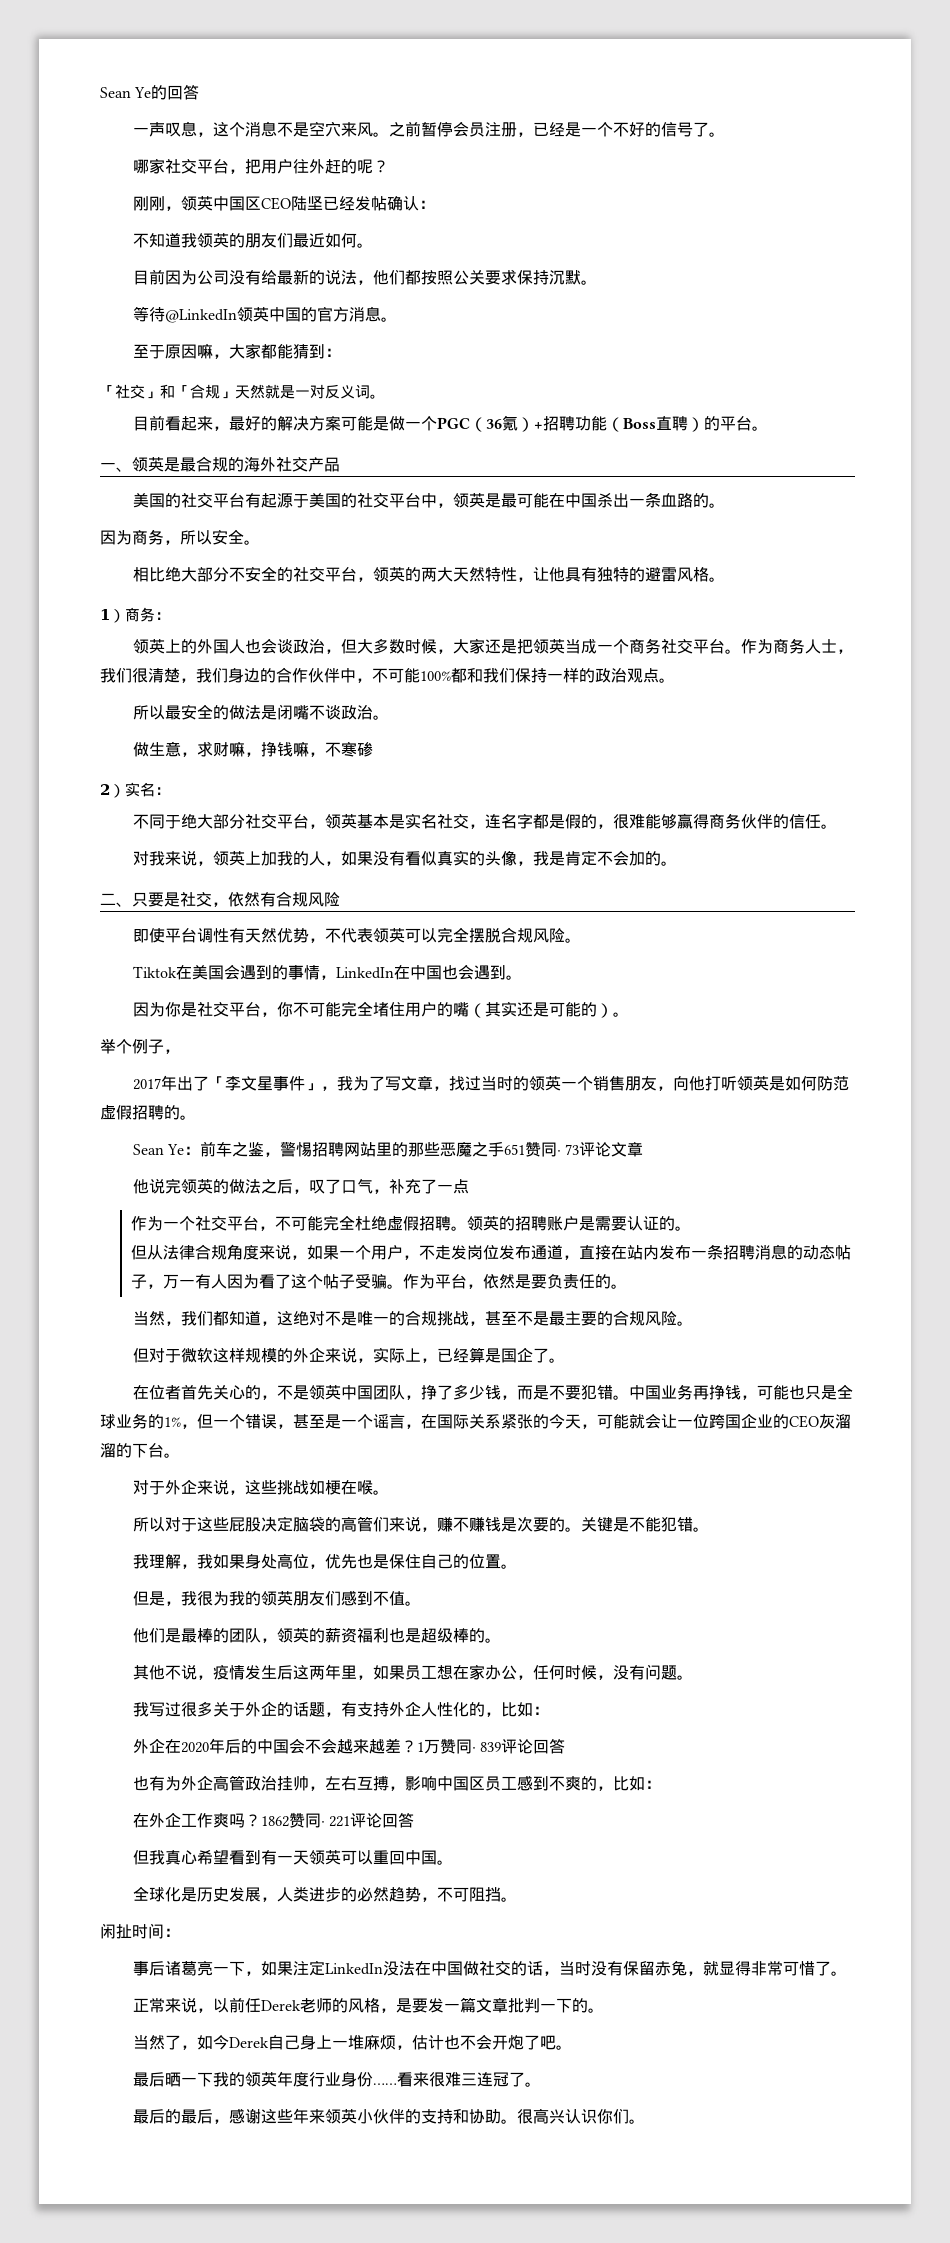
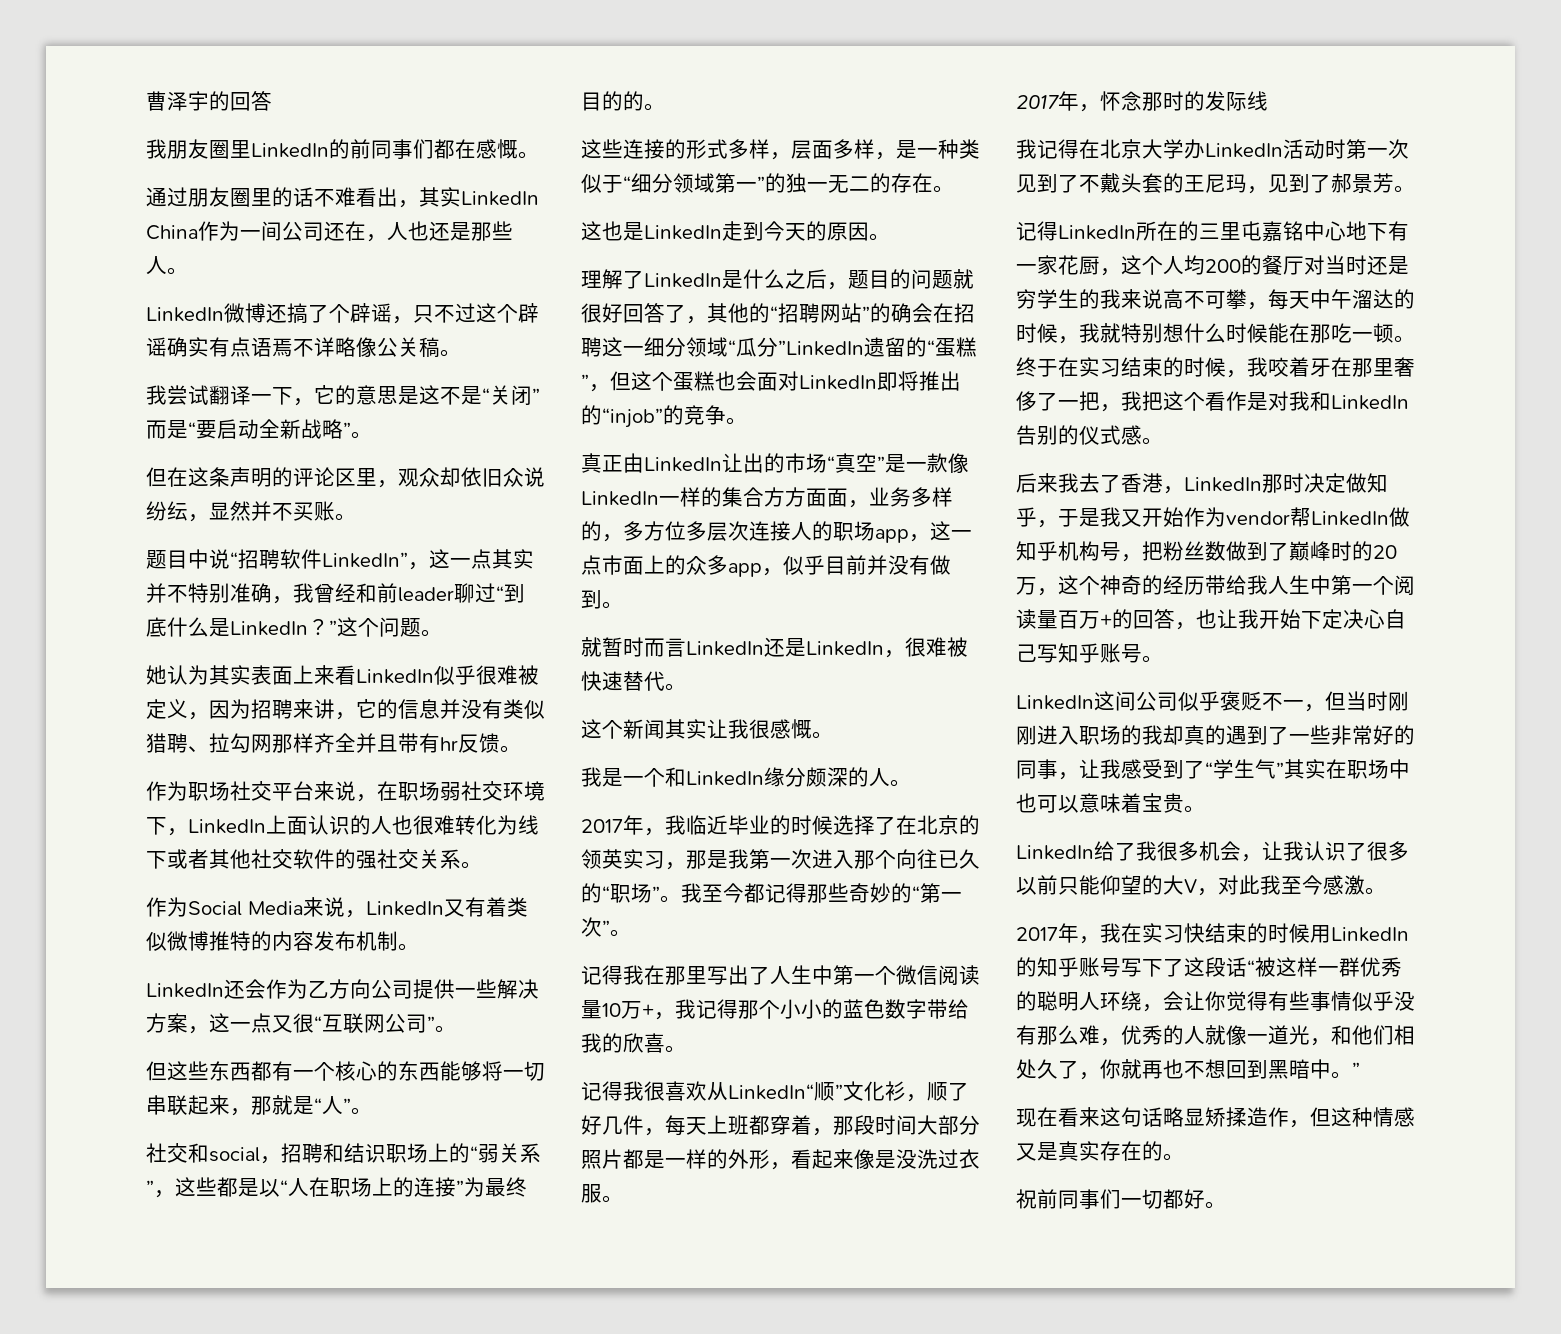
- Sean Ye的回答
+ 曹泽宇的回答
- 一声叹息，这个消息不是空穴来风。之前暂停会员注册，已经是一个不好的信号了。
- 哪家社交平台，把用户往外赶的呢？
- 刚刚，领英中国区CEO陆坚已经发帖确认：
- 不知道我领英的朋友们最近如何。
- 目前因为公司没有给最新的说法，他们都按照公关要求保持沉默。
- 等待@LinkedIn领英中国的官方消息。
- 至于原因嘛，大家都能猜到：
- 「社交」和「合规」天然就是一对反义词。
- 目前看起来，最好的解决方案可能是做一个PGC（36氪）+招聘功能（Boss直聘）的平台。
- 一、领英是最合规的海外社交产品
- 美国的社交平台有起源于美国的社交平台中，领英是最可能在中国杀出一条血路的。
- 因为商务，所以安全。
- 相比绝大部分不安全的社交平台，领英的两大天然特性，让他具有独特的避雷风格。
- 1）商务：
- 领英上的外国人也会谈政治，但大多数时候，大家还是把领英当成一个商务社交平台。作为商务人士，我们很清楚，我们身边的合作伙伴中，不可能100%都和我们保持一样的政治观点。
- 所以最安全的做法是闭嘴不谈政治。
- 做生意，求财嘛，挣钱嘛，不寒碜
- 2）实名：
- 不同于绝大部分社交平台，领英基本是实名社交，连名字都是假的，很难能够赢得商务伙伴的信任。
- 对我来说，领英上加我的人，如果没有看似真实的头像，我是肯定不会加的。
- 二、只要是社交，依然有合规风险
- 即使平台调性有天然优势，不代表领英可以完全摆脱合规风险。
- Tiktok在美国会遇到的事情，LinkedIn在中国也会遇到。
- 因为你是社交平台，你不可能完全堵住用户的嘴（其实还是可能的）。
- 举个例子，
- 2017年出了「李文星事件」，我为了写文章，找过当时的领英一个销售朋友，向他打听领英是如何防范虚假招聘的。
- Sean Ye：前车之鉴，警惕招聘网站里的那些恶魔之手651赞同· 73评论文章
- 他说完领英的做法之后，叹了口气，补充了一点
- 作为一个社交平台，不可能完全杜绝虚假招聘。领英的招聘账户是需要认证的。
- 但从法律合规角度来说，如果一个用户，不走发岗位发布通道，直接在站内发布一条招聘消息的动态帖子，万一有人因为看了这个帖子受骗。作为平台，依然是要负责任的。
- 当然，我们都知道，这绝对不是唯一的合规挑战，甚至不是最主要的合规风险。
- 但对于微软这样规模的外企来说，实际上，已经算是国企了。
- 在位者首先关心的，不是领英中国团队，挣了多少钱，而是不要犯错。中国业务再挣钱，可能也只是全球业务的1%，但一个错误，甚至是一个谣言，在国际关系紧张的今天，可能就会让一位跨国企业的CEO灰溜溜的下台。
- 对于外企来说，这些挑战如梗在喉。
- 所以对于这些屁股决定脑袋的高管们来说，赚不赚钱是次要的。关键是不能犯错。
- 我理解，我如果身处高位，优先也是保住自己的位置。
- 但是，我很为我的领英朋友们感到不值。
- 他们是最棒的团队，领英的薪资福利也是超级棒的。
- 其他不说，疫情发生后这两年里，如果员工想在家办公，任何时候，没有问题。
- 我写过很多关于外企的话题，有支持外企人性化的，比如：
- 外企在2020年后的中国会不会越来越差？1万赞同· 839评论回答
- 也有为外企高管政治挂帅，左右互搏，影响中国区员工感到不爽的，比如：
- 在外企工作爽吗？1862赞同· 221评论回答
- 但我真心希望看到有一天领英可以重回中国。
- 全球化是历史发展，人类进步的必然趋势，不可阻挡。
- 闲扯时间：
- 事后诸葛亮一下，如果注定LinkedIn没法在中国做社交的话，当时没有保留赤兔，就显得非常可惜了。
- 正常来说，以前任Derek老师的风格，是要发一篇文章批判一下的。
- 当然了，如今Derek自己身上一堆麻烦，估计也不会开炮了吧。
- 最后晒一下我的领英年度行业身份……看来很难三连冠了。
- 最后的最后，感谢这些年来领英小伙伴的支持和协助。很高兴认识你们。
+ 我朋友圈里LinkedIn的前同事们都在感慨。
+ 通过朋友圈里的话不难看出，其实LinkedIn China作为一间公司还在，人也还是那些人。
+ LinkedIn微博还搞了个辟谣，只不过这个辟谣确实有点语焉不详略像公关稿。
+ 我尝试翻译一下，它的意思是这不是“关闭”而是“要启动全新战略”。
+ 但在这条声明的评论区里，观众却依旧众说纷纭，显然并不买账。
+ 题目中说“招聘软件LinkedIn”，这一点其实并不特别准确，我曾经和前leader聊过“到底什么是LinkedIn？”这个问题。
+ 她认为其实表面上来看LinkedIn似乎很难被定义，因为招聘来讲，它的信息并没有类似猎聘、拉勾网那样齐全并且带有hr反馈。
+ 作为职场社交平台来说，在职场弱社交环境下，LinkedIn上面认识的人也很难转化为线下或者其他社交软件的强社交关系。
+ 作为Social Media来说，LinkedIn又有着类似微博推特的内容发布机制。
+ LinkedIn还会作为乙方向公司提供一些解决方案，这一点又很“互联网公司”。
+ 但这些东西都有一个核心的东西能够将一切串联起来，那就是“人”。
+ 社交和social，招聘和结识职场上的“弱关系”，这些都是以“人在职场上的连接”为最终目的的。
+ 这些连接的形式多样，层面多样，是一种类似于“细分领域第一”的独一无二的存在。
+ 这也是LinkedIn走到今天的原因。
+ 理解了LinkedIn是什么之后，题目的问题就很好回答了，其他的“招聘网站”的确会在招聘这一细分领域“瓜分”LinkedIn遗留的“蛋糕”，但这个蛋糕也会面对LinkedIn即将推出的“injob”的竞争。
+ 真正由LinkedIn让出的市场“真空”是一款像LinkedIn一样的集合方方面面，业务多样的，多方位多层次连接人的职场app，这一点市面上的众多app，似乎目前并没有做到。
+ 就暂时而言LinkedIn还是LinkedIn，很难被快速替代。
+ 这个新闻其实让我很感慨。
+ 我是一个和LinkedIn缘分颇深的人。
+ 2017年，我临近毕业的时候选择了在北京的领英实习，那是我第一次进入那个向往已久的“职场”。我至今都记得那些奇妙的“第一次”。
+ 记得我在那里写出了人生中第一个微信阅读量10万+，我记得那个小小的蓝色数字带给我的欣喜。
+ 记得我很喜欢从LinkedIn“顺”文化衫，顺了好几件，每天上班都穿着，那段时间大部分照片都是一样的外形，看起来像是没洗过衣服。
+ 2017年，怀念那时的发际线
+ 我记得在北京大学办LinkedIn活动时第一次见到了不戴头套的王尼玛，见到了郝景芳。
+ 记得LinkedIn所在的三里屯嘉铭中心地下有一家花厨，这个人均200的餐厅对当时还是穷学生的我来说高不可攀，每天中午溜达的时候，我就特别想什么时候能在那吃一顿。终于在实习结束的时候，我咬着牙在那里奢侈了一把，我把这个看作是对我和LinkedIn告别的仪式感。
+ 后来我去了香港，LinkedIn那时决定做知乎，于是我又开始作为vendor帮LinkedIn做知乎机构号，把粉丝数做到了巅峰时的20万，这个神奇的经历带给我人生中第一个阅读量百万+的回答，也让我开始下定决心自己写知乎账号。
+ LinkedIn这间公司似乎褒贬不一，但当时刚刚进入职场的我却真的遇到了一些非常好的同事，让我感受到了“学生气”其实在职场中也可以意味着宝贵。
+ LinkedIn给了我很多机会，让我认识了很多以前只能仰望的大V，对此我至今感激。
+ 2017年，我在实习快结束的时候用LinkedIn的知乎账号写下了这段话“被这样一群优秀的聪明人环绕，会让你觉得有些事情似乎没有那么难，优秀的人就像一道光，和他们相处久了，你就再也不想回到黑暗中。”
+ 现在看来这句话略显矫揉造作，但这种情感又是真实存在的。
+ 祝前同事们一切都好。

